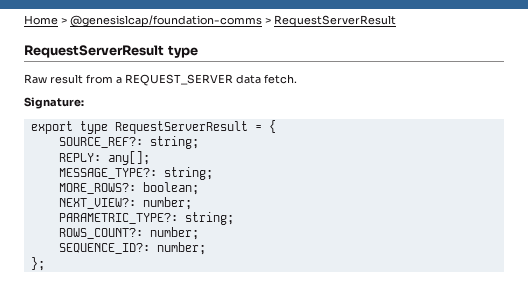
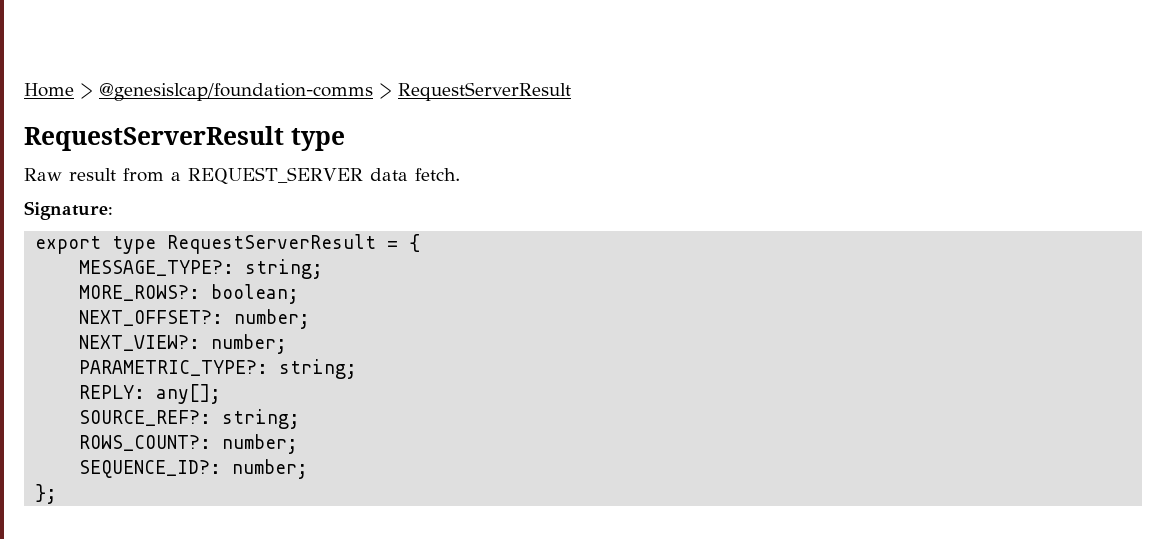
- SOURCE_REF?: string;
- REPLY: any[];
+ NEXT_OFFSET?: number;
+ REPLY: any[];
+ SOURCE_REF?: string;

